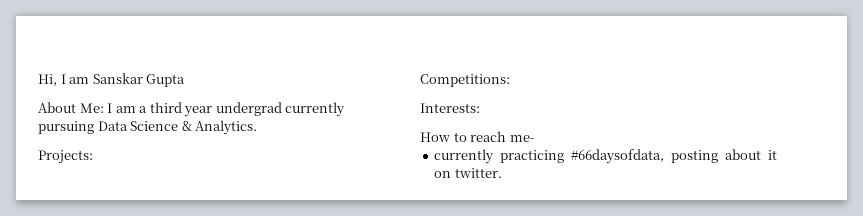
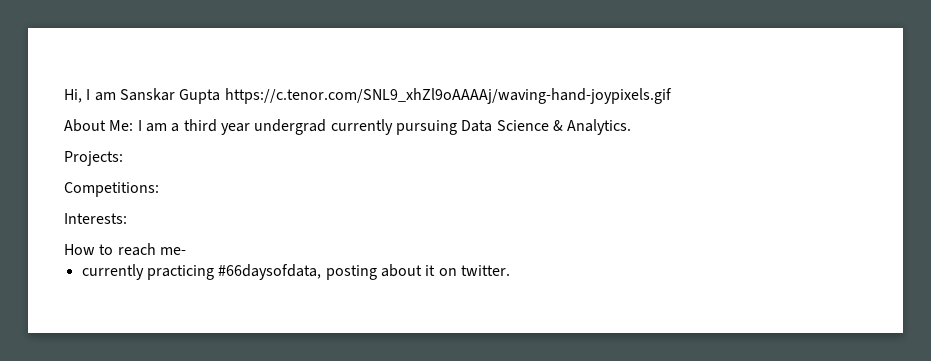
- Hi, I am Sanskar Gupta
+ Hi, I am Sanskar Gupta https://c.tenor.com/SNL9_xhZl9oAAAAj/waving-hand-joypixels.gif

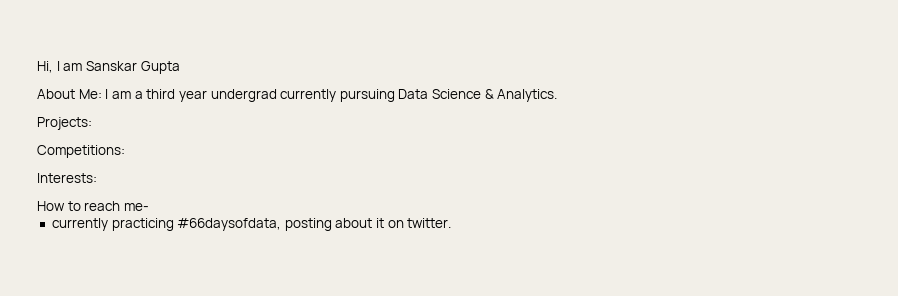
- Hi, I am Sanskar Gupta https://c.tenor.com/SNL9_xhZl9oAAAAj/waving-hand-joypixels.gif
+ Hi, I am Sanskar Gupta

